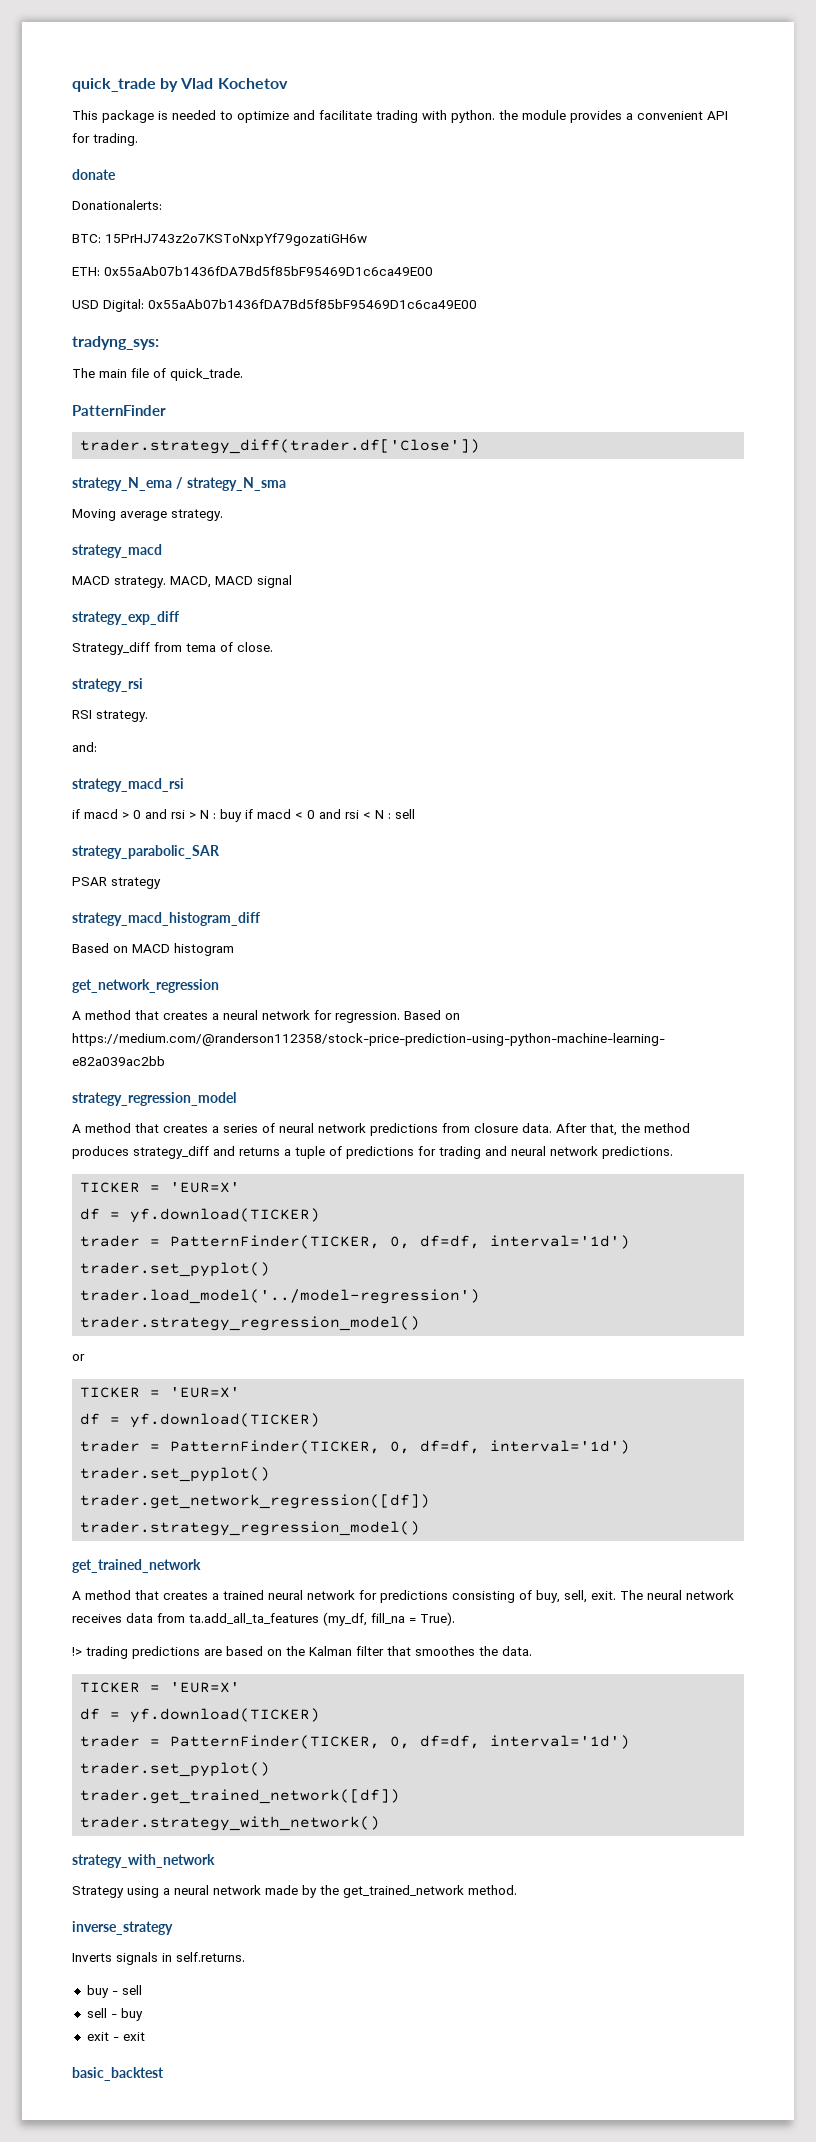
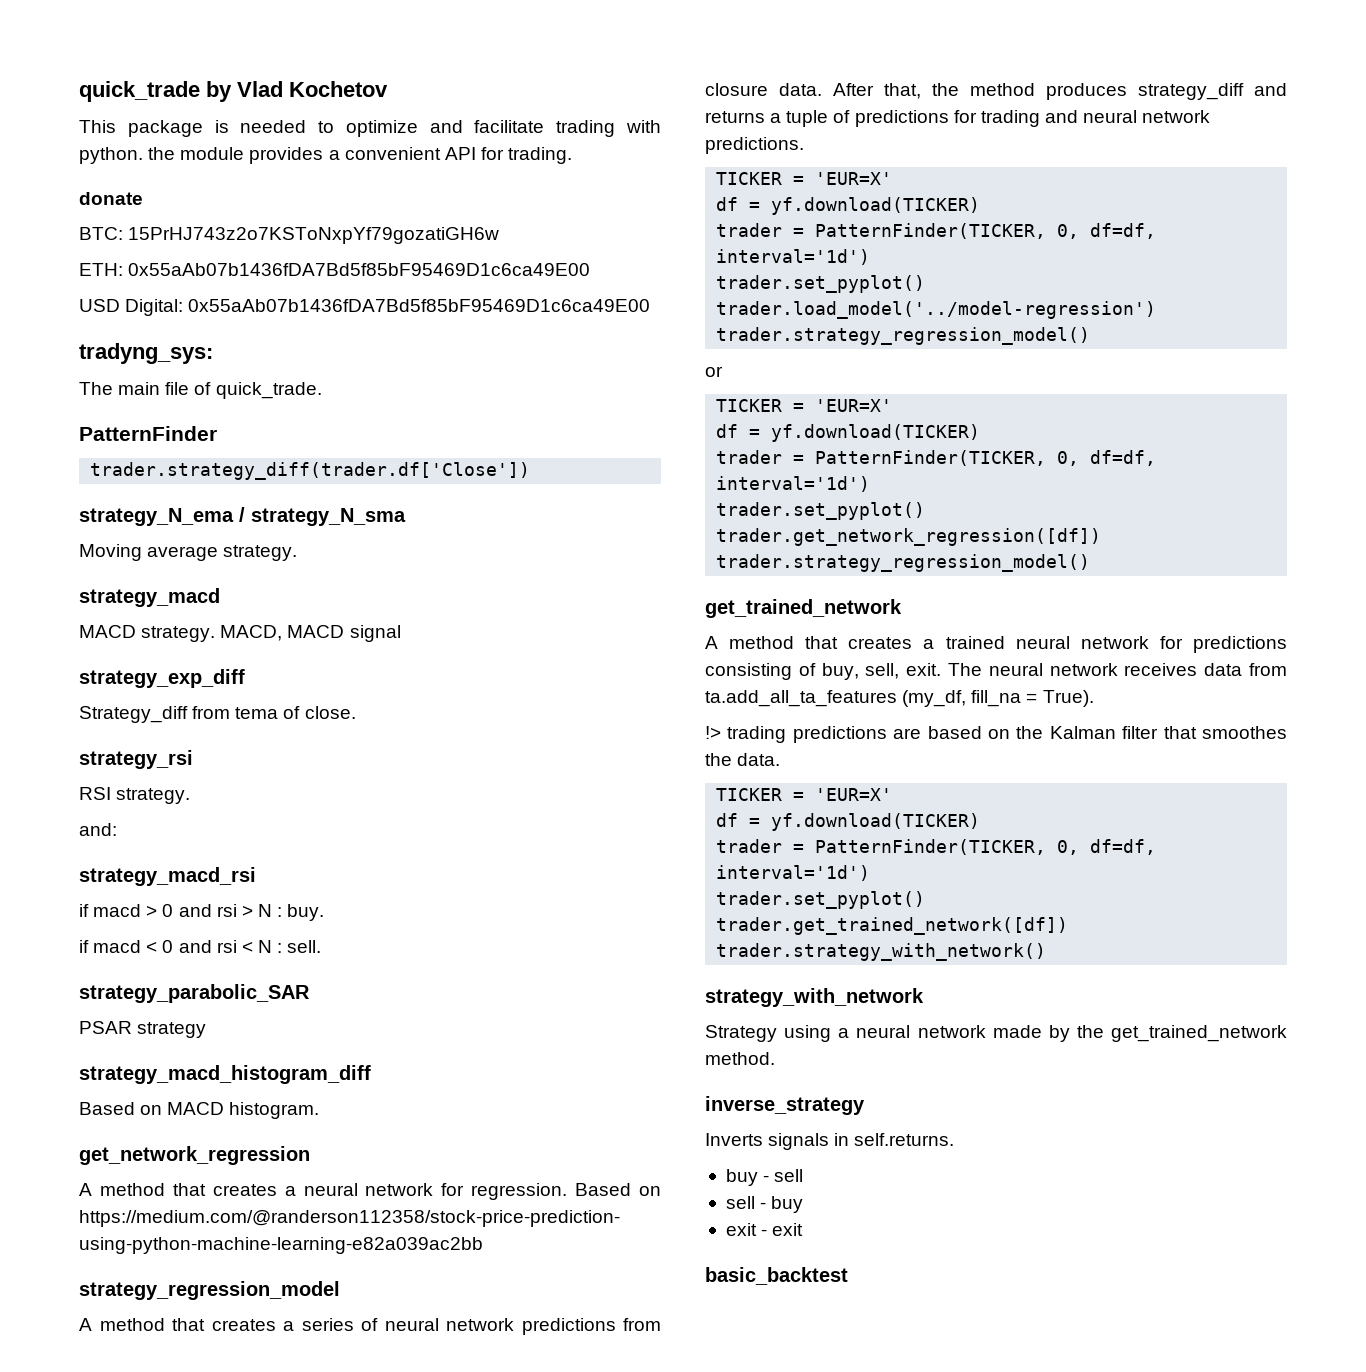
- Donationalerts:
- if macd > 0 and rsi > N : buy if macd < 0 and rsi < N : sell
+ if macd > 0 and rsi > N : buy.
+ if macd < 0 and rsi < N : sell.
- Based on MACD histogram
+ Based on MACD histogram.

